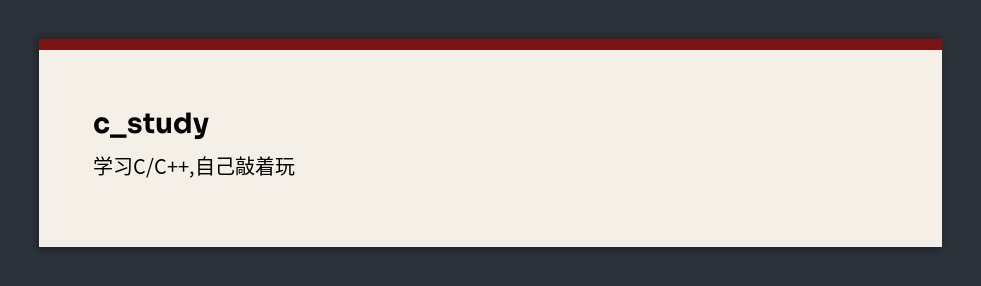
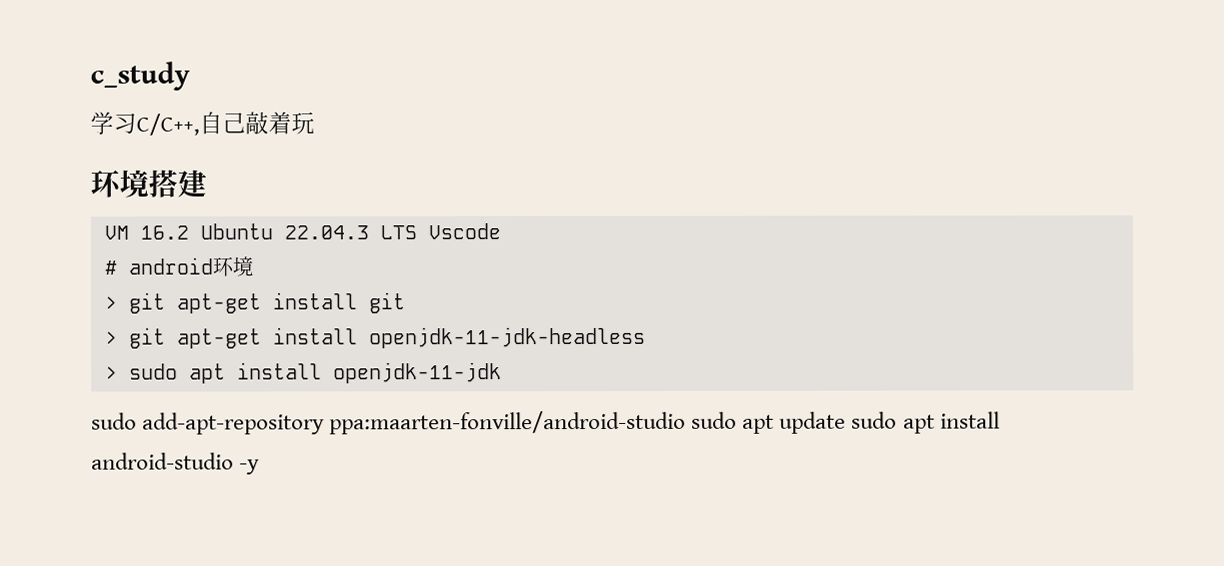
+ 环境搭建
+ VM 16.2 Ubuntu 22.04.3 LTS Vscode
+ # android环境
+ > git apt-get install git
+ > git apt-get install openjdk-11-jdk-headless
+ > sudo apt install openjdk-11-jdk
+ sudo add-apt-repository ppa:maarten-fonville/android-studio sudo apt update sudo apt install android-studio -y

